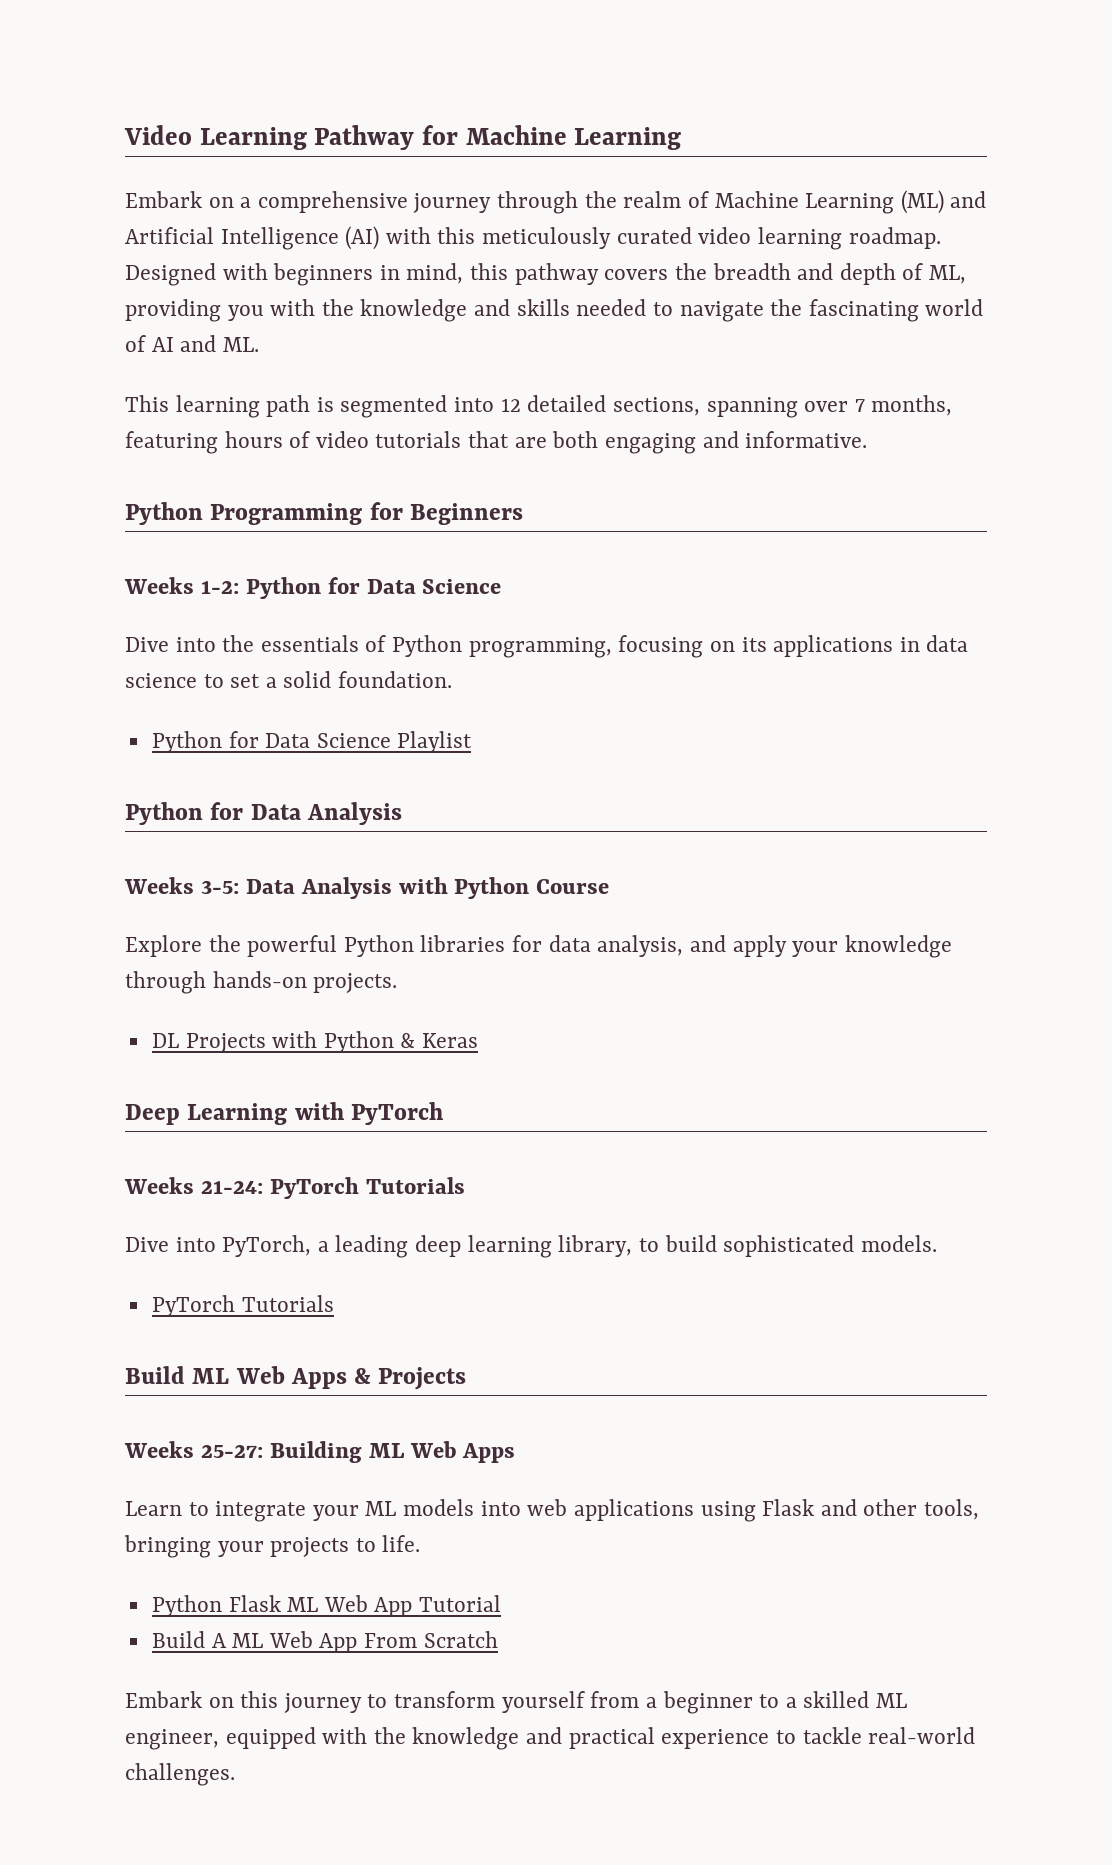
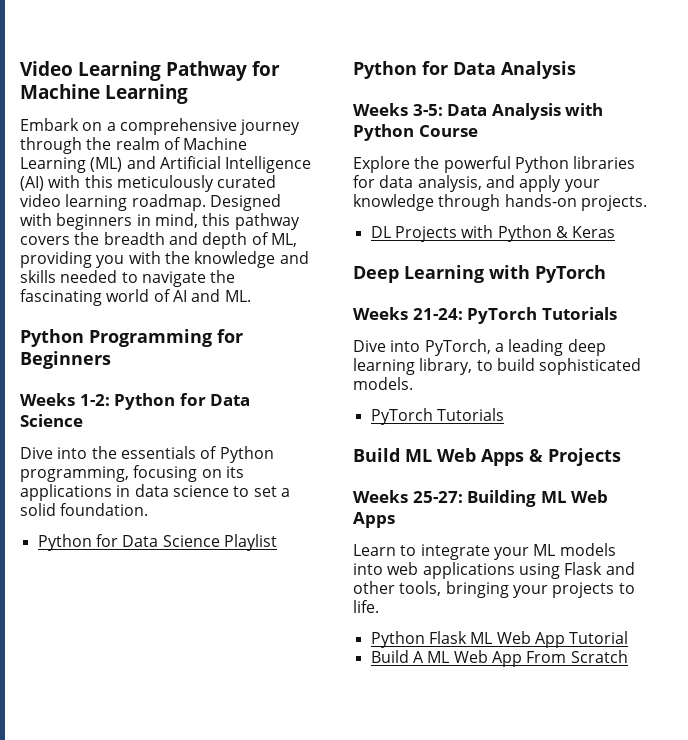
- This learning path is segmented into 12 detailed sections, spanning over 7 months, featuring hours of video tutorials that are both engaging and informative.
- Embark on this journey to transform yourself from a beginner to a skilled ML engineer, equipped with the knowledge and practical experience to tackle real-world challenges.

